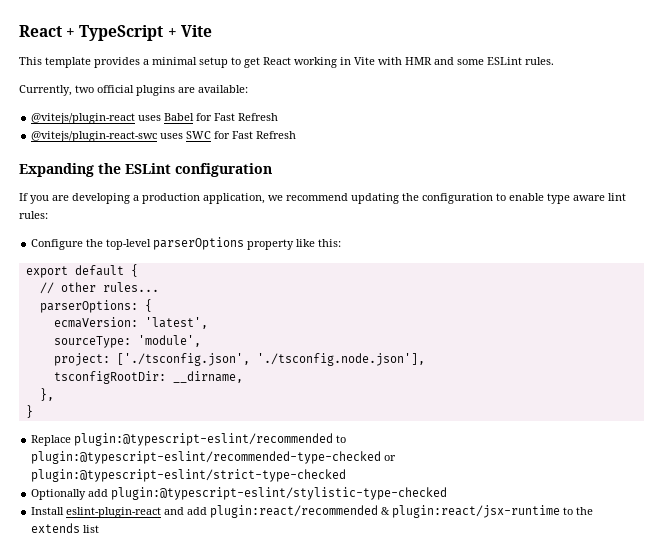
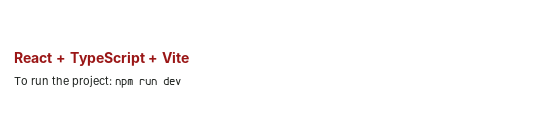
- This template provides a minimal setup to get React working in Vite with HMR and some ESLint rules.
- Currently, two official plugins are available:
- @vitejs/plugin-react uses Babel for Fast Refresh
- @vitejs/plugin-react-swc uses SWC for Fast Refresh
- Expanding the ESLint configuration
- If you are developing a production application, we recommend updating the configuration to enable type aware lint rules:
- Configure the top-level parserOptions property like this:
- export default {
- // other rules...
- parserOptions: {
- ecmaVersion: 'latest',
- sourceType: 'module',
- project: ['./tsconfig.json', './tsconfig.node.json'],
- tsconfigRootDir: __dirname,
- },
- }
- Replace plugin:@typescript-eslint/recommended to plugin:@typescript-eslint/recommended-type-checked or plugin:@typescript-eslint/strict-type-checked
- Optionally add plugin:@typescript-eslint/stylistic-type-checked
- Install eslint-plugin-react and add plugin:react/recommended & plugin:react/jsx-runtime to the extends list
+ To run the project: npm run dev

